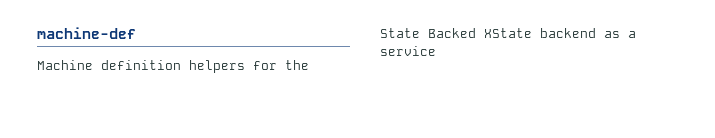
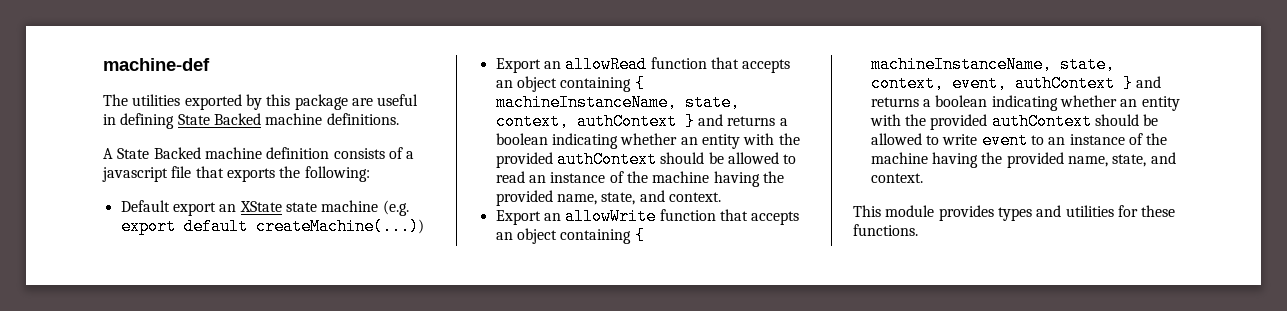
- Machine definition helpers for the State Backed XState backend as a service
+ The utilities exported by this package are useful in defining State Backed machine definitions.
+ A State Backed machine definition consists of a javascript file that exports the following:
+ Default export an XState state machine (e.g. export default createMachine(...))
+ Export an allowRead function that accepts an object containing { machineInstanceName, state, context, authContext } and returns a boolean indicating whether an entity with the provided authContext should be allowed to read an instance of the machine having the provided name, state, and context.
+ Export an allowWrite function that accepts an object containing { machineInstanceName, state, context, event, authContext } and returns a boolean indicating whether an entity with the provided authContext should be allowed to write event to an instance of the machine having the provided name, state, and context.
+ This module provides types and utilities for these functions.

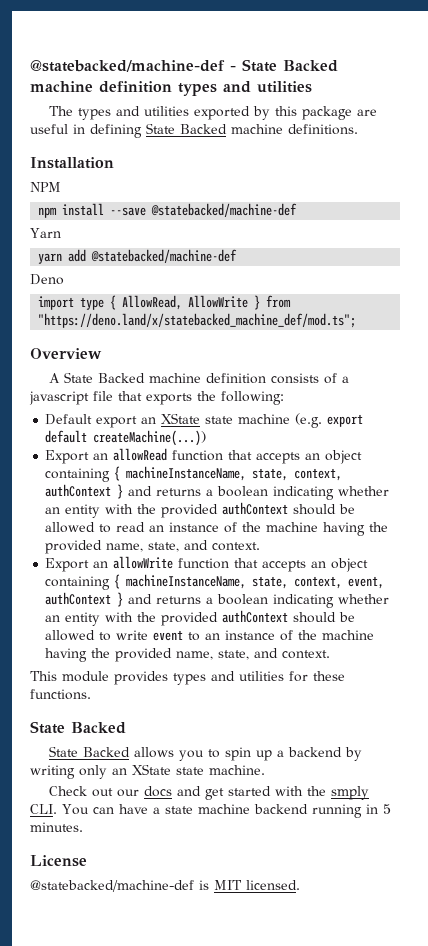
- machine-def
+ @statebacked/machine-def - State Backed machine definition types and utilities
- The utilities exported by this package are useful in defining State Backed machine definitions.
+ The types and utilities exported by this package are useful in defining State Backed machine definitions.
+ Installation
+ NPM
+ npm install --save @statebacked/machine-def
+ Yarn
+ yarn add @statebacked/machine-def
+ Deno
+ import type { AllowRead, AllowWrite } from "https://deno.land/x/statebacked_machine_def/mod.ts";
+ Overview
  This module provides types and utilities for these functions.
+ State Backed
+ State Backed allows you to spin up a backend by writing only an XState state machine.
+ Check out our docs and get started with the smply CLI. You can have a state machine backend running in 5 minutes.
+ License
+ @statebacked/machine-def is MIT licensed.

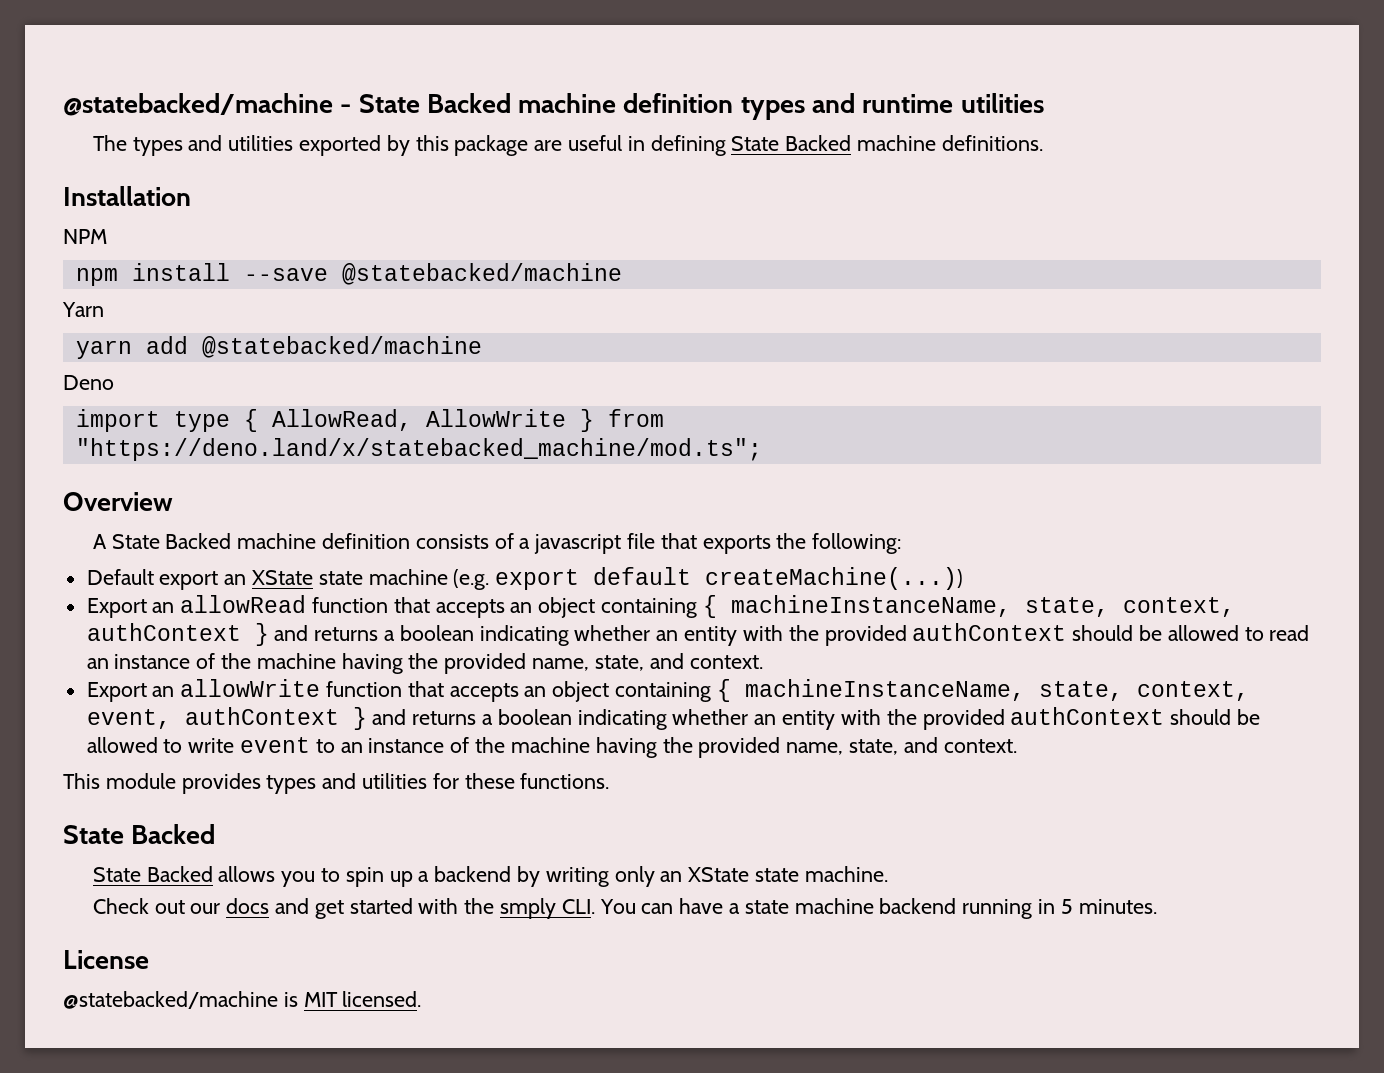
- @statebacked/machine-def - State Backed machine definition types and utilities
+ @statebacked/machine - State Backed machine definition types and runtime utilities
- npm install --save @statebacked/machine-def
+ npm install --save @statebacked/machine
- yarn add @statebacked/machine-def
+ yarn add @statebacked/machine
- import type { AllowRead, AllowWrite } from "https://deno.land/x/statebacked_machine_def/mod.ts";
+ import type { AllowRead, AllowWrite } from "https://deno.land/x/statebacked_machine/mod.ts";
- @statebacked/machine-def is MIT licensed.
+ @statebacked/machine is MIT licensed.

